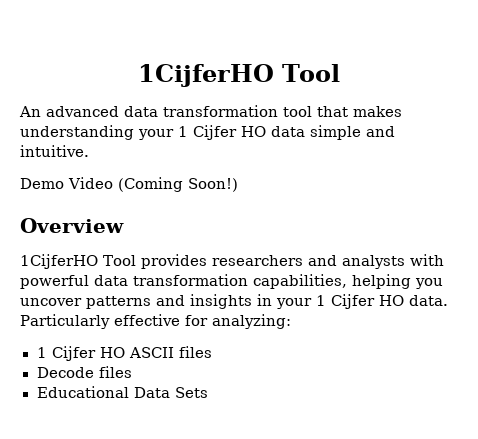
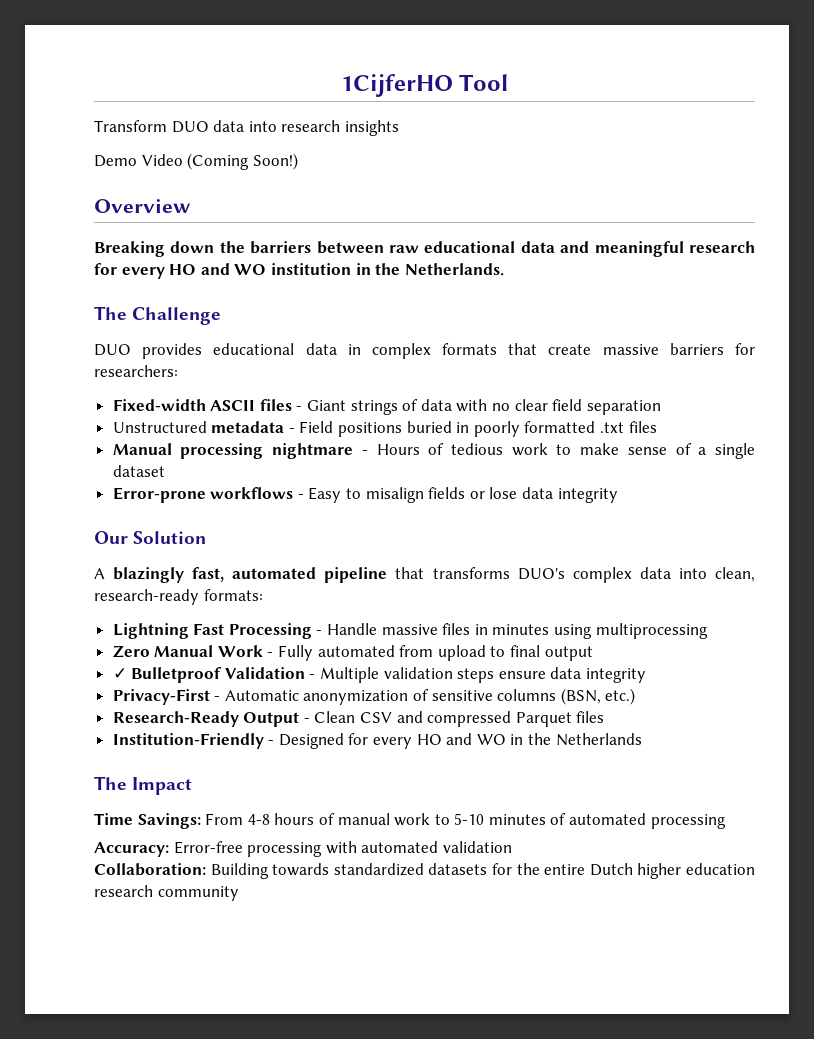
- An advanced data transformation tool that makes understanding your 1 Cijfer HO data simple and intuitive.
+ Transform DUO data into research insights
- 1CijferHO Tool provides researchers and analysts with powerful data transformation capabilities, helping you uncover patterns and insights in your 1 Cijfer HO data. Particularly effective for analyzing:
- 1 Cijfer HO ASCII files
- Decode files
- Educational Data Sets
+ Breaking down the barriers between raw educational data and meaningful research for every HO and WO institution in the Netherlands.
+ The Challenge
+ DUO provides educational data in complex formats that create massive barriers for researchers:
+ Fixed-width ASCII files - Giant strings of data with no clear field separation
+ Unstructured metadata - Field positions buried in poorly formatted .txt files
+ Manual processing nightmare - Hours of tedious work to make sense of a single dataset
+ Error-prone workflows - Easy to misalign fields or lose data integrity
+ Our Solution
+ A blazingly fast, automated pipeline that transforms DUO's complex data into clean, research-ready formats:
+ Lightning Fast Processing - Handle massive files in minutes using multiprocessing
+ Zero Manual Work - Fully automated from upload to final output
+ ✓ Bulletproof Validation - Multiple validation steps ensure data integrity
+ Privacy-First - Automatic anonymization of sensitive columns (BSN, etc.)
+ Research-Ready Output - Clean CSV and compressed Parquet files
+ Institution-Friendly - Designed for every HO and WO in the Netherlands
+ The Impact
+ Time Savings: From 4-8 hours of manual work to 5-10 minutes of automated processing
+ Accuracy: Error-free processing with automated validation
+ Collaboration: Building towards standardized datasets for the entire Dutch higher education research community

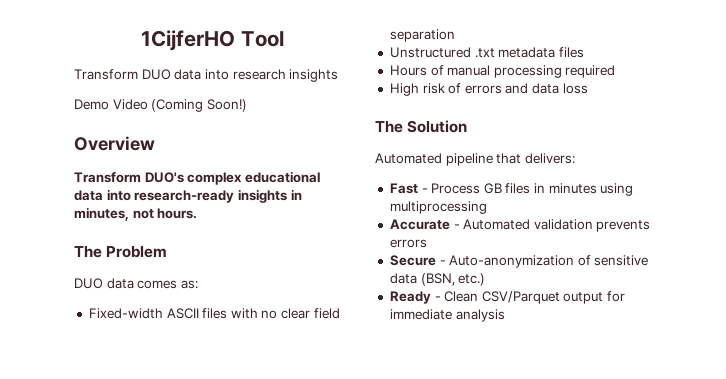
- Breaking down the barriers between raw educational data and meaningful research for every HO and WO institution in the Netherlands.
- The Challenge
- DUO provides educational data in complex formats that create massive barriers for researchers:
- Fixed-width ASCII files - Giant strings of data with no clear field separation
+ Transform DUO's complex educational data into research-ready insights in minutes, not hours.
+ The Problem
+ DUO data comes as:
+ Fixed-width ASCII files with no clear field separation
- Unstructured metadata - Field positions buried in poorly formatted .txt files
- Manual processing nightmare - Hours of tedious work to make sense of a single dataset
- Error-prone workflows - Easy to misalign fields or lose data integrity
- Our Solution
- A blazingly fast, automated pipeline that transforms DUO's complex data into clean, research-ready formats:
- Lightning Fast Processing - Handle massive files in minutes using multiprocessing
+ Unstructured .txt metadata files
+ Hours of manual processing required
+ High risk of errors and data loss
+ The Solution
+ Automated pipeline that delivers:
+ Fast - Process GB files in minutes using multiprocessing
- Zero Manual Work - Fully automated from upload to final output
- ✓ Bulletproof Validation - Multiple validation steps ensure data integrity
- Privacy-First - Automatic anonymization of sensitive columns (BSN, etc.)
+ Accurate - Automated validation prevents errors
+ Secure - Auto-anonymization of sensitive data (BSN, etc.)
- Research-Ready Output - Clean CSV and compressed Parquet files
- Institution-Friendly - Designed for every HO and WO in the Netherlands
- The Impact
- Time Savings: From 4-8 hours of manual work to 5-10 minutes of automated processing
- Accuracy: Error-free processing with automated validation
- Collaboration: Building towards standardized datasets for the entire Dutch higher education research community
+ Ready - Clean CSV/Parquet output for immediate analysis

